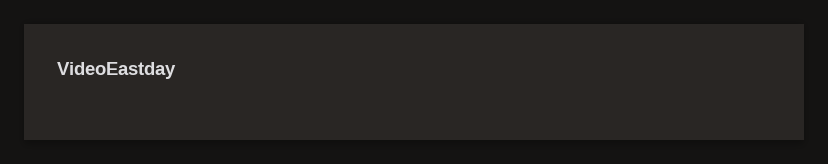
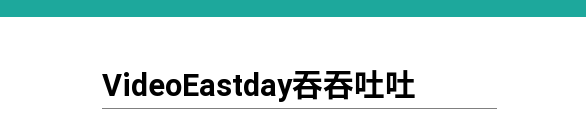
- VideoEastday
+ VideoEastday吞吞吐吐

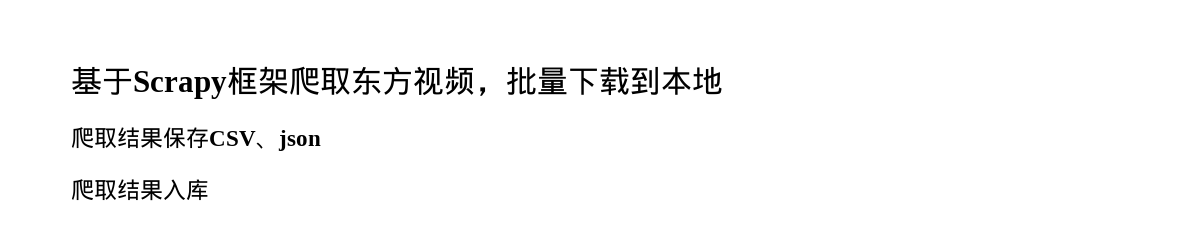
- VideoEastday吞吞吐吐
+ 基于Scrapy框架爬取东方视频，批量下载到本地
+ 爬取结果保存CSV、json
+ 爬取结果入库

